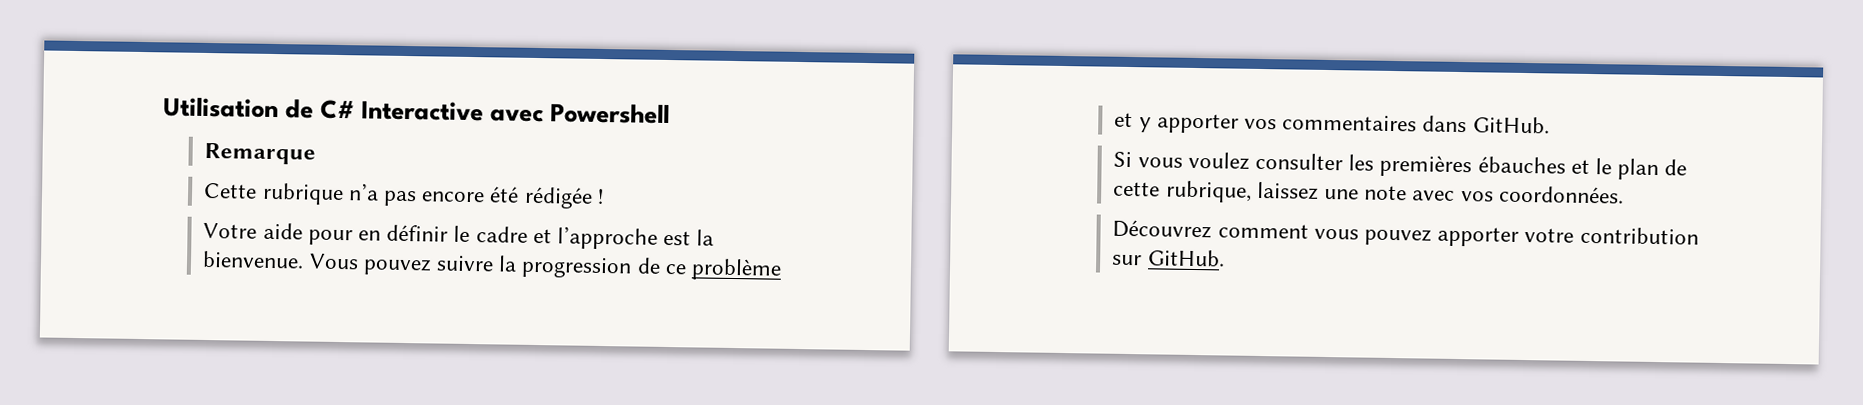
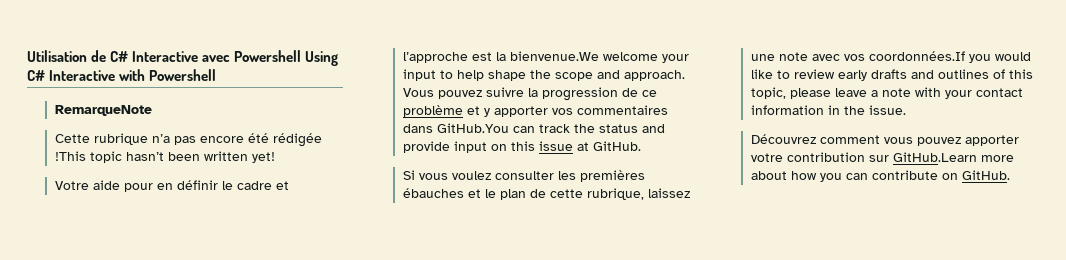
- Utilisation de C# Interactive avec Powershell
- Remarque
+ Utilisation de C# Interactive avec Powershell Using C# Interactive with Powershell
+ RemarqueNote
- Cette rubrique n’a pas encore été rédigée !
+ Cette rubrique n’a pas encore été rédigée !This topic hasn’t been written yet!
- Votre aide pour en définir le cadre et l’approche est la bienvenue.
+ Votre aide pour en définir le cadre et l’approche est la bienvenue.We welcome your input to help shape the scope and approach.
- Vous pouvez suivre la progression de ce problème et y apporter vos commentaires dans GitHub.
+ Vous pouvez suivre la progression de ce problème et y apporter vos commentaires dans GitHub.You can track the status and provide input on this issue at GitHub.
- Si vous voulez consulter les premières ébauches et le plan de cette rubrique, laissez une note avec vos coordonnées.
+ Si vous voulez consulter les premières ébauches et le plan de cette rubrique, laissez une note avec vos coordonnées.If you would like to review early drafts and outlines of this topic, please leave a note with your contact information in the issue.
- Découvrez comment vous pouvez apporter votre contribution sur GitHub.
+ Découvrez comment vous pouvez apporter votre contribution sur GitHub.Learn more about how you can contribute on GitHub.

